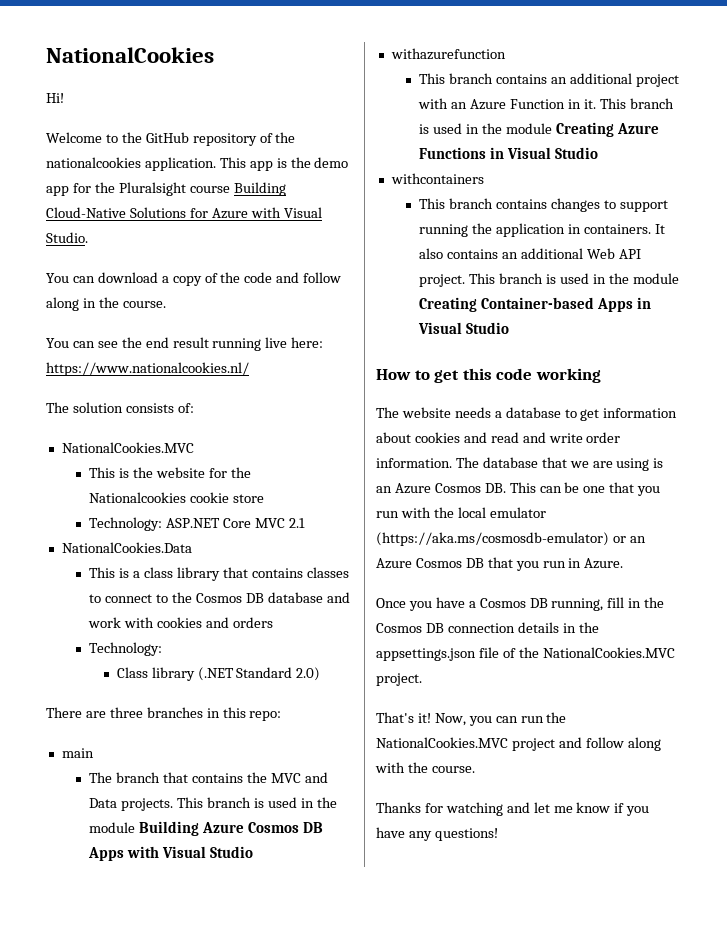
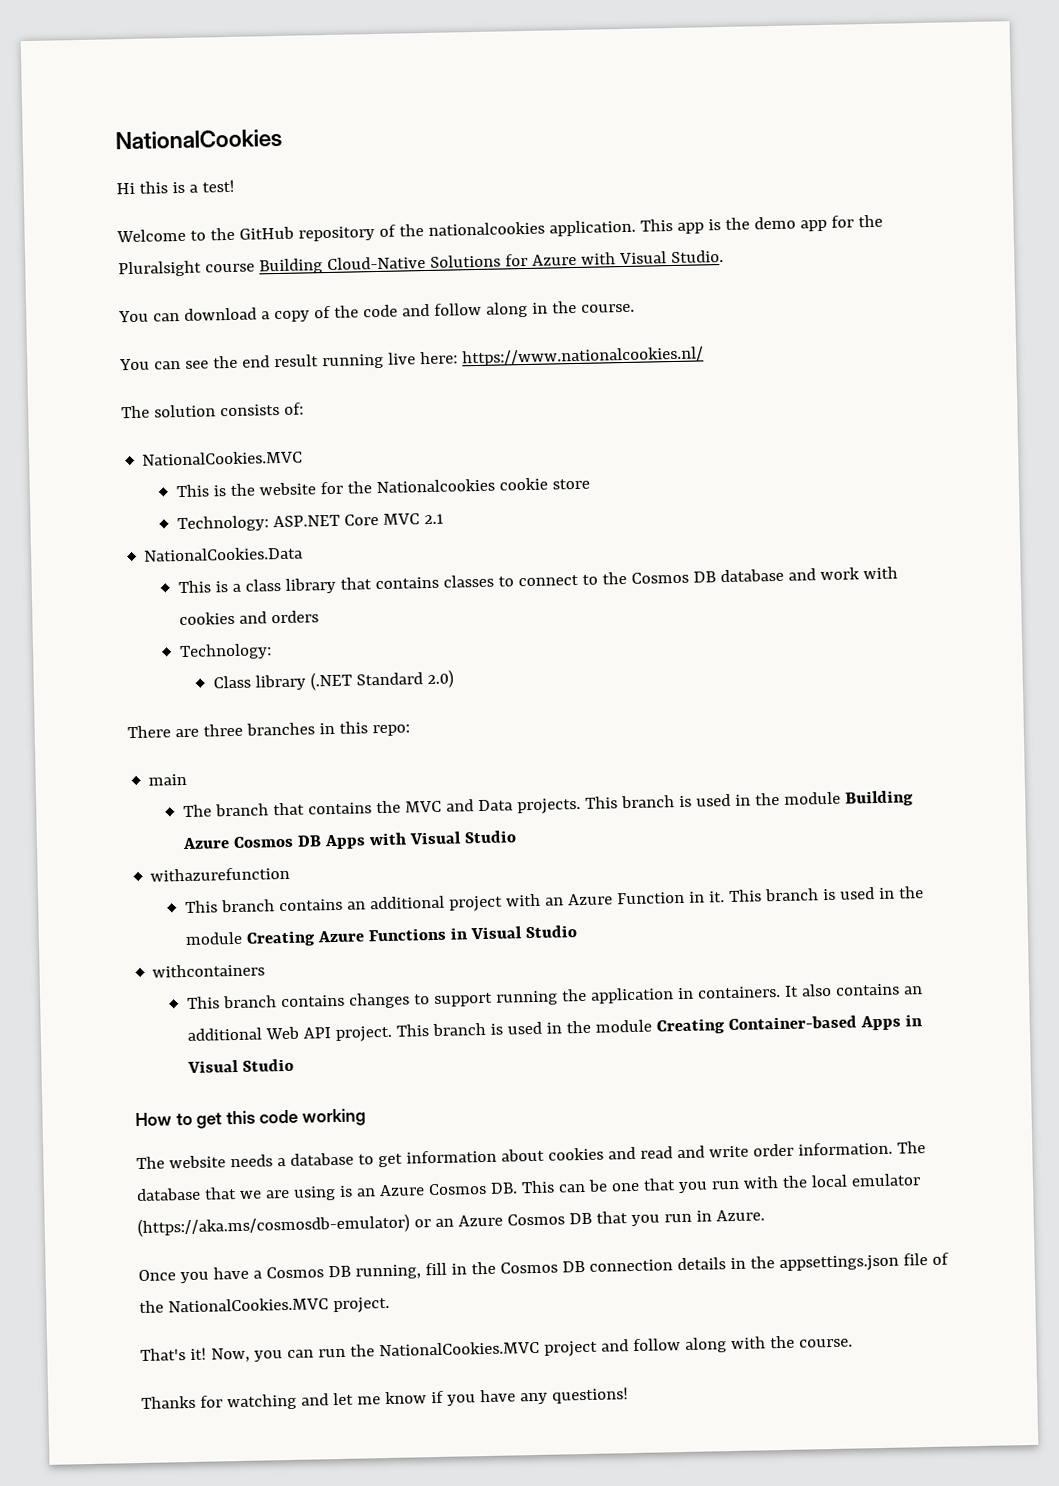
- Hi!
+ Hi this is a test!

